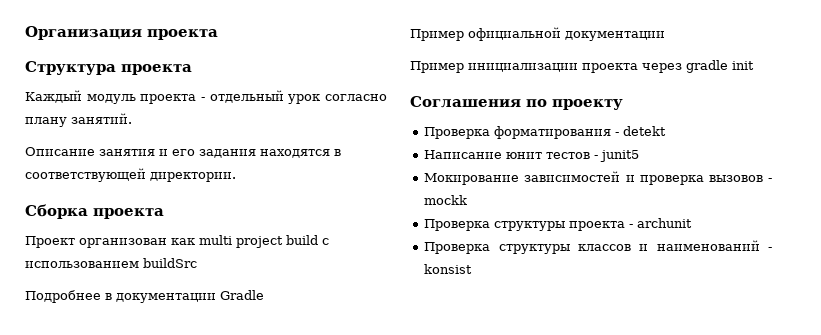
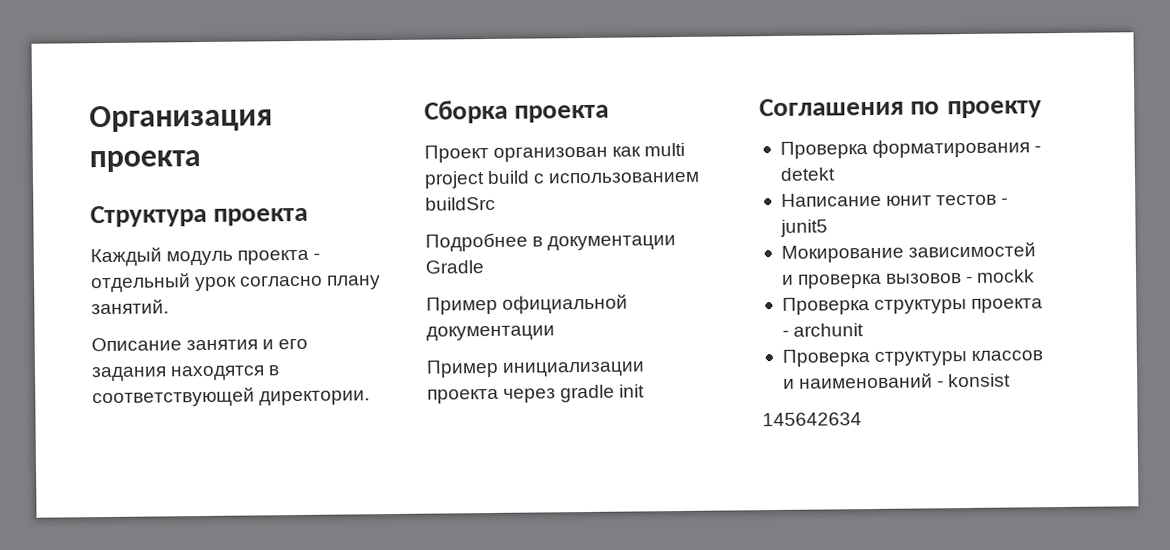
+ 145642634

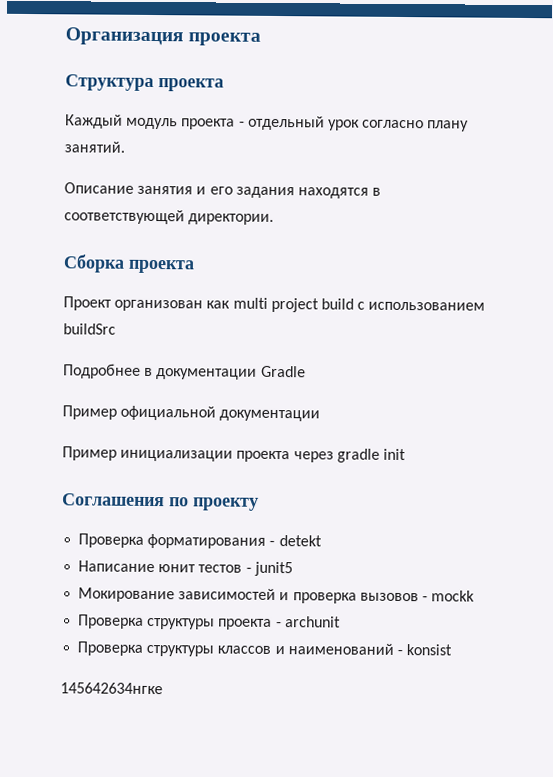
- 145642634
+ 145642634нгке

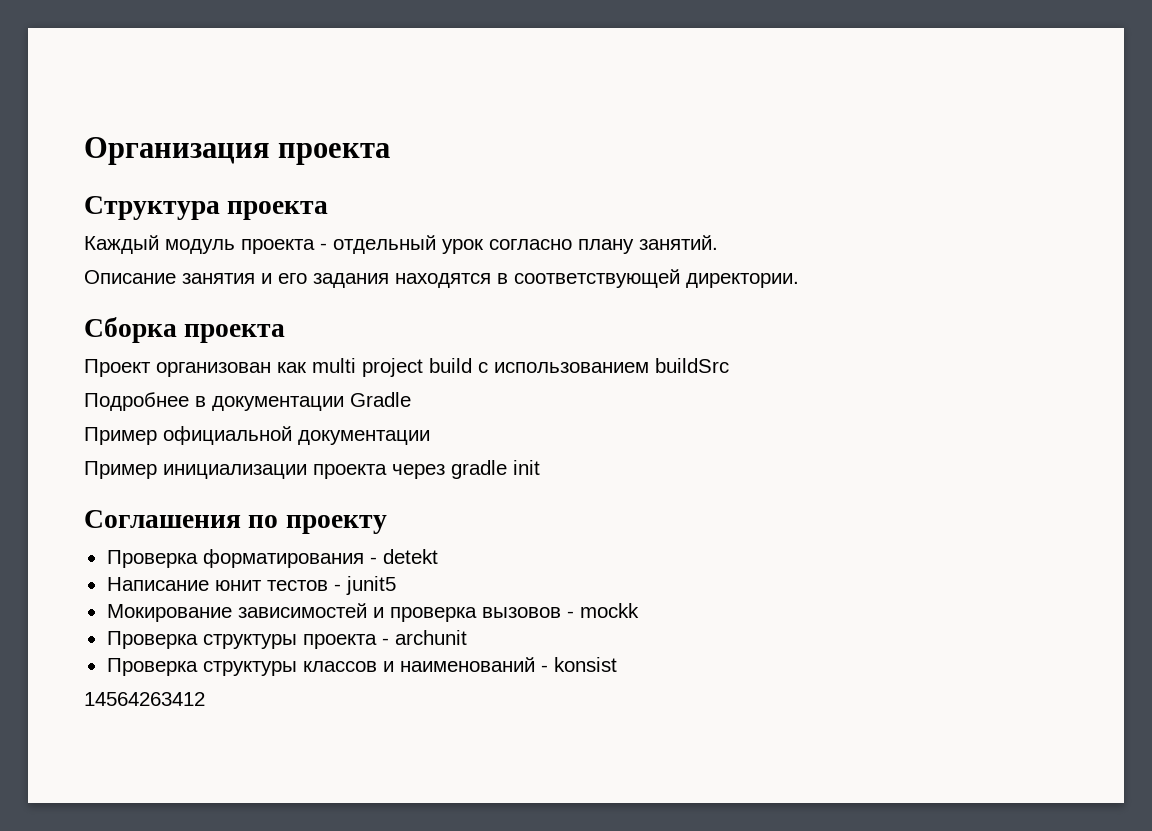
- 145642634нгке
+ 14564263412

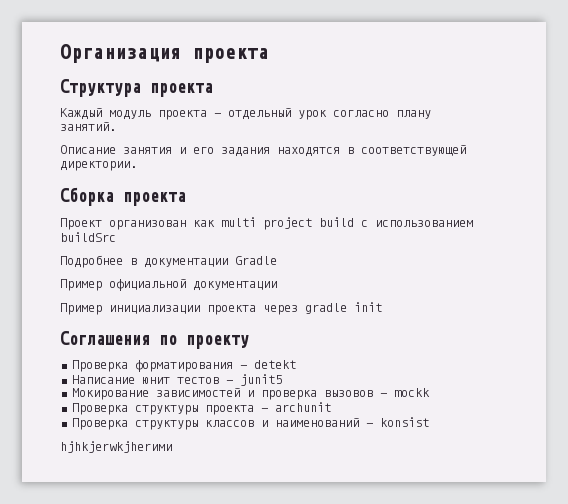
- 14564263412
+ hjhkjerwkjherими

